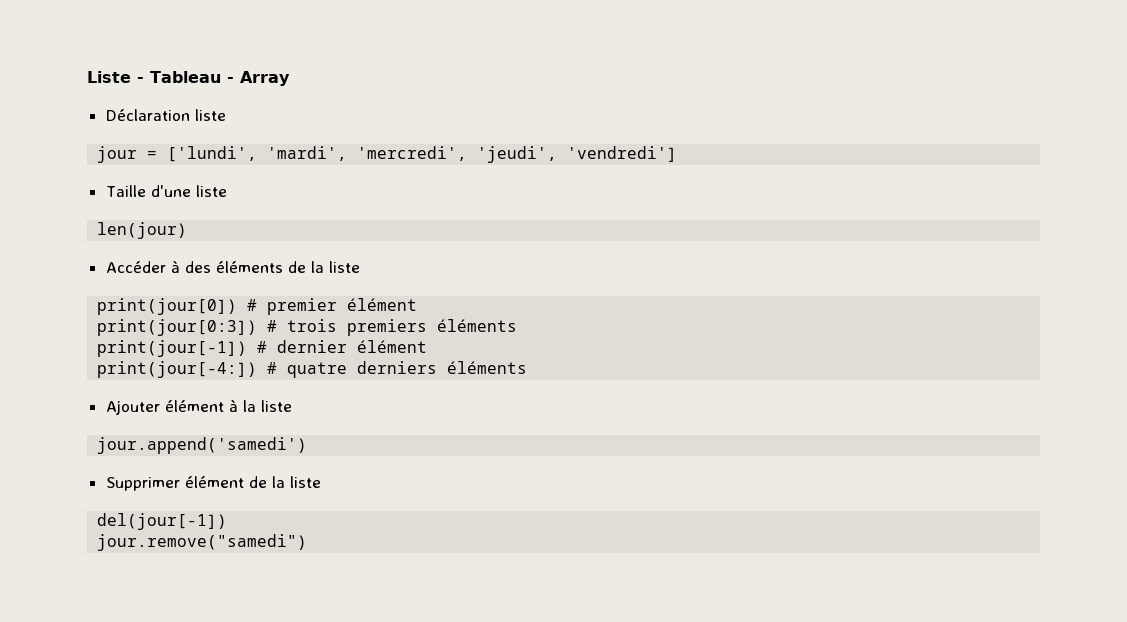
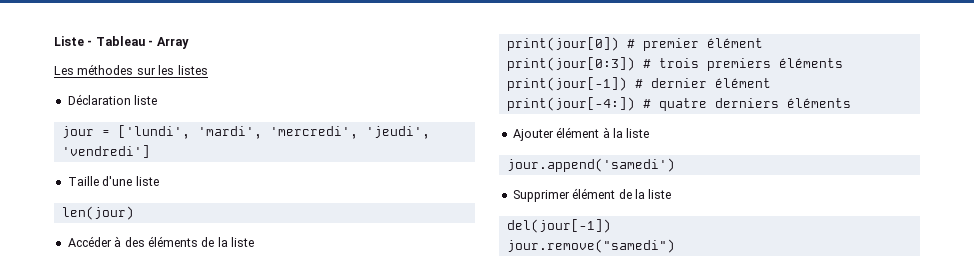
+ Les méthodes sur les listes

